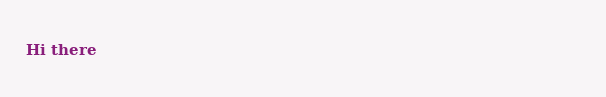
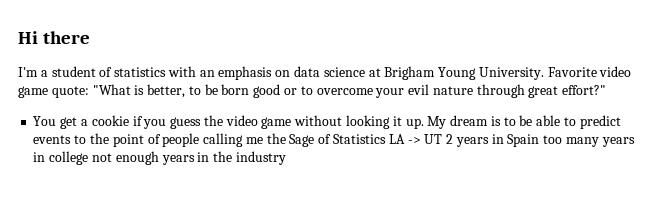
+ I'm a student of statistics with an emphasis on data science at Brigham Young University. Favorite video game quote: "What is better, to be born good or to overcome your evil nature through great effort?"
+ You get a cookie if you guess the video game without looking it up. My dream is to be able to predict events to the point of people calling me the Sage of Statistics LA -> UT 2 years in Spain too many years in college not enough years in the industry

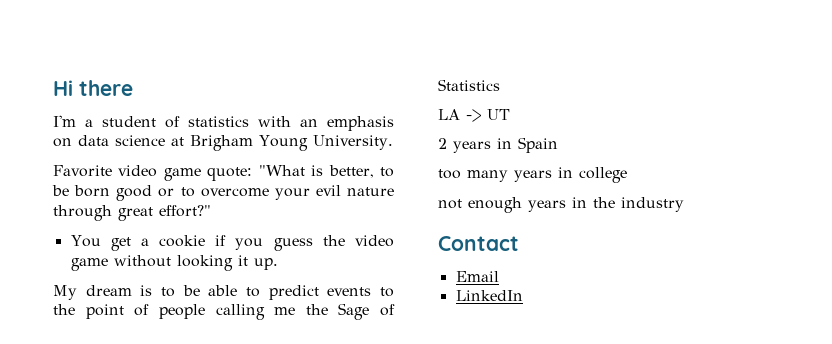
- I'm a student of statistics with an emphasis on data science at Brigham Young University. Favorite video game quote: "What is better, to be born good or to overcome your evil nature through great effort?"
+ I'm a student of statistics with an emphasis on data science at Brigham Young University.
+ Favorite video game quote: "What is better, to be born good or to overcome your evil nature through great effort?"
- You get a cookie if you guess the video game without looking it up. My dream is to be able to predict events to the point of people calling me the Sage of Statistics LA -> UT 2 years in Spain too many years in college not enough years in the industry
+ You get a cookie if you guess the video game without looking it up.
+ My dream is to be able to predict events to the point of people calling me the Sage of Statistics
+ LA -> UT
+ 2 years in Spain
+ too many years in college
+ not enough years in the industry
+ Contact
+ Email
+ LinkedIn

